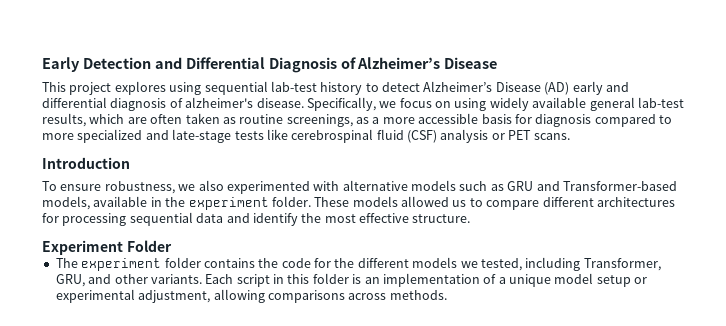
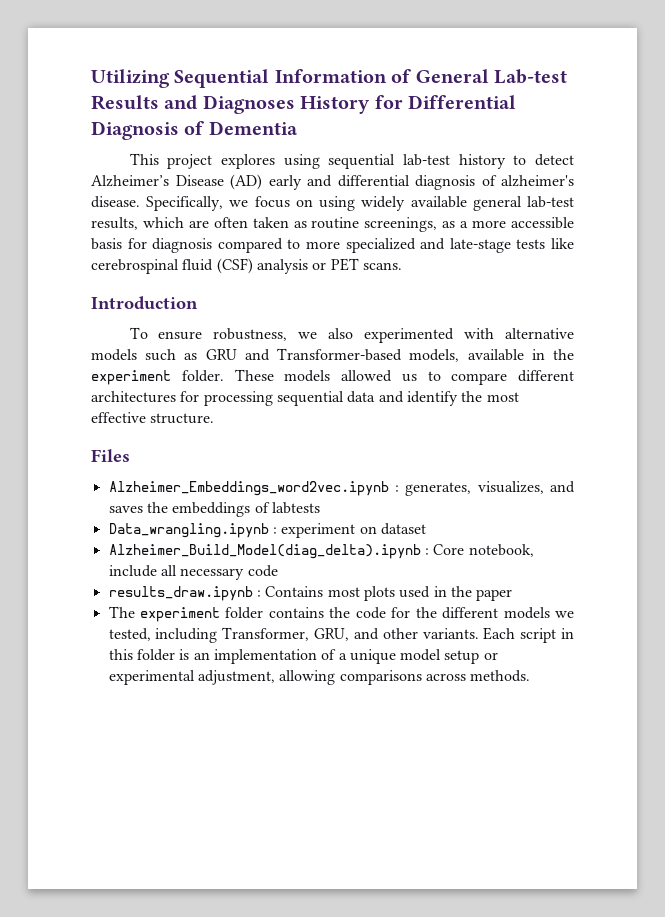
- Early Detection and Differential Diagnosis of Alzheimer’s Disease
+ Utilizing Sequential Information of General Lab-test Results and Diagnoses History for Differential Diagnosis of Dementia
- Experiment Folder
+ Files
+ Alzheimer_Embeddings_word2vec.ipynb : generates, visualizes, and saves the embeddings of labtests
+ Data_wrangling.ipynb : experiment on dataset
+ Alzheimer_Build_Model(diag_delta).ipynb : Core notebook, include all necessary code
+ results_draw.ipynb : Contains most plots used in the paper

